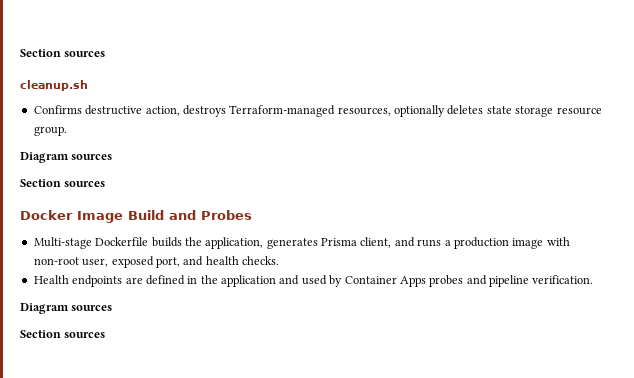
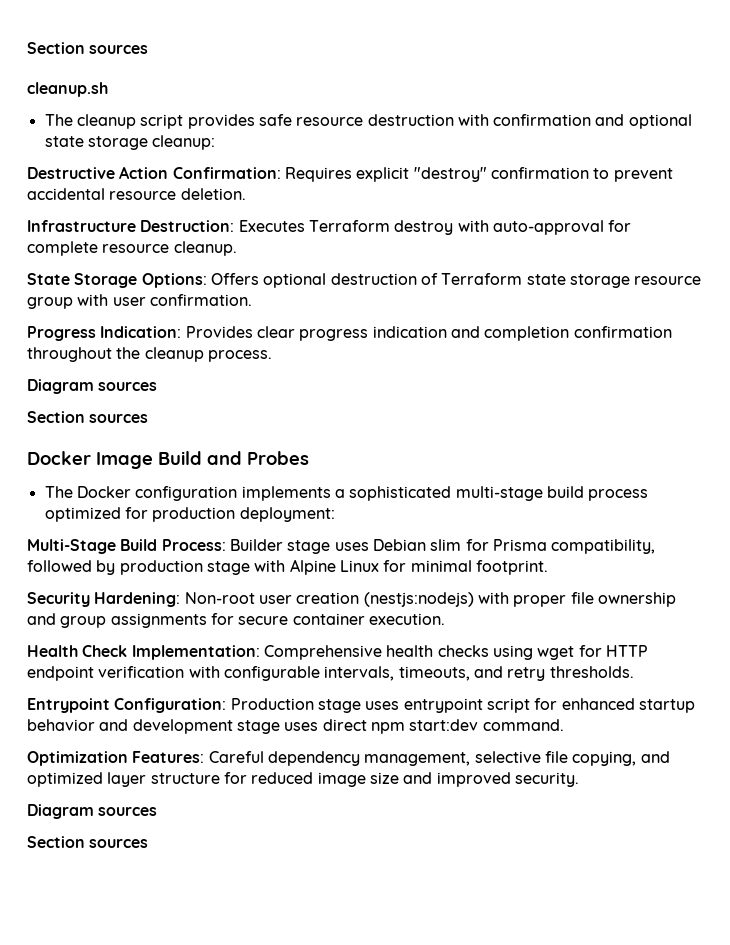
- Confirms destructive action, destroys Terraform-managed resources, optionally deletes state storage resource group.
+ The cleanup script provides safe resource destruction with confirmation and optional state storage cleanup:
+ Destructive Action Confirmation: Requires explicit "destroy" confirmation to prevent accidental resource deletion.
+ Infrastructure Destruction: Executes Terraform destroy with auto-approval for complete resource cleanup.
+ State Storage Options: Offers optional destruction of Terraform state storage resource group with user confirmation.
+ Progress Indication: Provides clear progress indication and completion confirmation throughout the cleanup process.
- Multi-stage Dockerfile builds the application, generates Prisma client, and runs a production image with non-root user, exposed port, and health checks.
- Health endpoints are defined in the application and used by Container Apps probes and pipeline verification.
+ The Docker configuration implements a sophisticated multi-stage build process optimized for production deployment:
+ Multi-Stage Build Process: Builder stage uses Debian slim for Prisma compatibility, followed by production stage with Alpine Linux for minimal footprint.
+ Security Hardening: Non-root user creation (nestjs:nodejs) with proper file ownership and group assignments for secure container execution.
+ Health Check Implementation: Comprehensive health checks using wget for HTTP endpoint verification with configurable intervals, timeouts, and retry thresholds.
+ Entrypoint Configuration: Production stage uses entrypoint script for enhanced startup behavior and development stage uses direct npm start:dev command.
+ Optimization Features: Careful dependency management, selective file copying, and optimized layer structure for reduced image size and improved security.

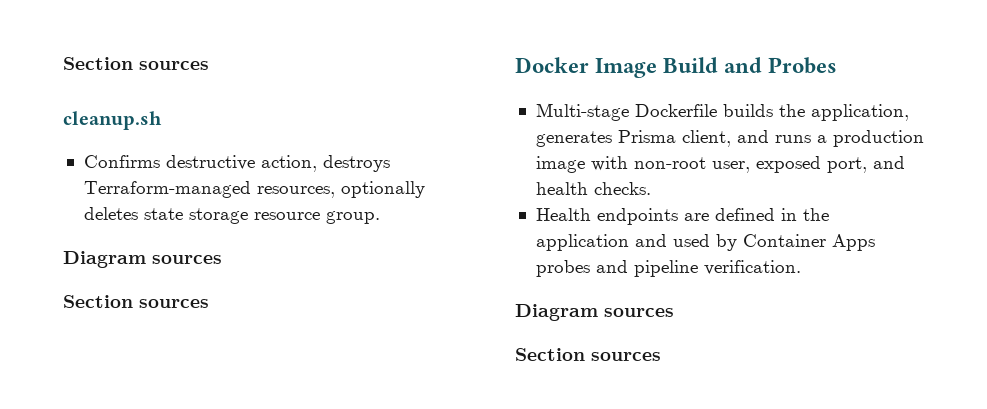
- The cleanup script provides safe resource destruction with confirmation and optional state storage cleanup:
- Destructive Action Confirmation: Requires explicit "destroy" confirmation to prevent accidental resource deletion.
- Infrastructure Destruction: Executes Terraform destroy with auto-approval for complete resource cleanup.
- State Storage Options: Offers optional destruction of Terraform state storage resource group with user confirmation.
- Progress Indication: Provides clear progress indication and completion confirmation throughout the cleanup process.
+ Confirms destructive action, destroys Terraform-managed resources, optionally deletes state storage resource group.
- The Docker configuration implements a sophisticated multi-stage build process optimized for production deployment:
- Multi-Stage Build Process: Builder stage uses Debian slim for Prisma compatibility, followed by production stage with Alpine Linux for minimal footprint.
- Security Hardening: Non-root user creation (nestjs:nodejs) with proper file ownership and group assignments for secure container execution.
- Health Check Implementation: Comprehensive health checks using wget for HTTP endpoint verification with configurable intervals, timeouts, and retry thresholds.
- Entrypoint Configuration: Production stage uses entrypoint script for enhanced startup behavior and development stage uses direct npm start:dev command.
- Optimization Features: Careful dependency management, selective file copying, and optimized layer structure for reduced image size and improved security.
+ Multi-stage Dockerfile builds the application, generates Prisma client, and runs a production image with non-root user, exposed port, and health checks.
+ Health endpoints are defined in the application and used by Container Apps probes and pipeline verification.

